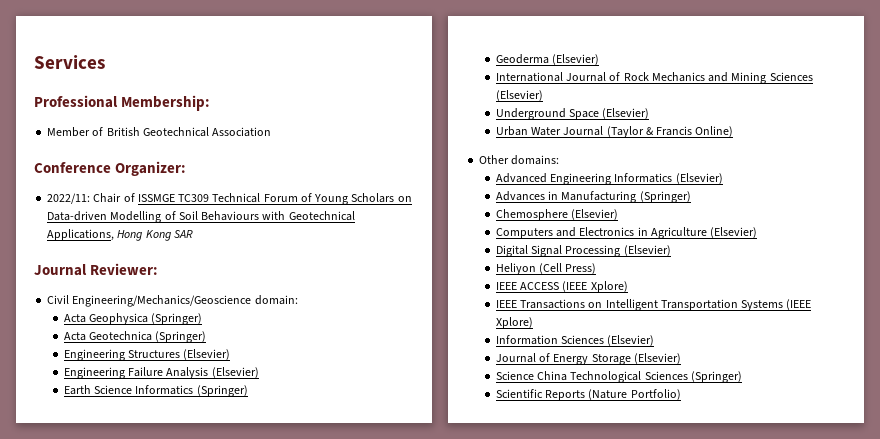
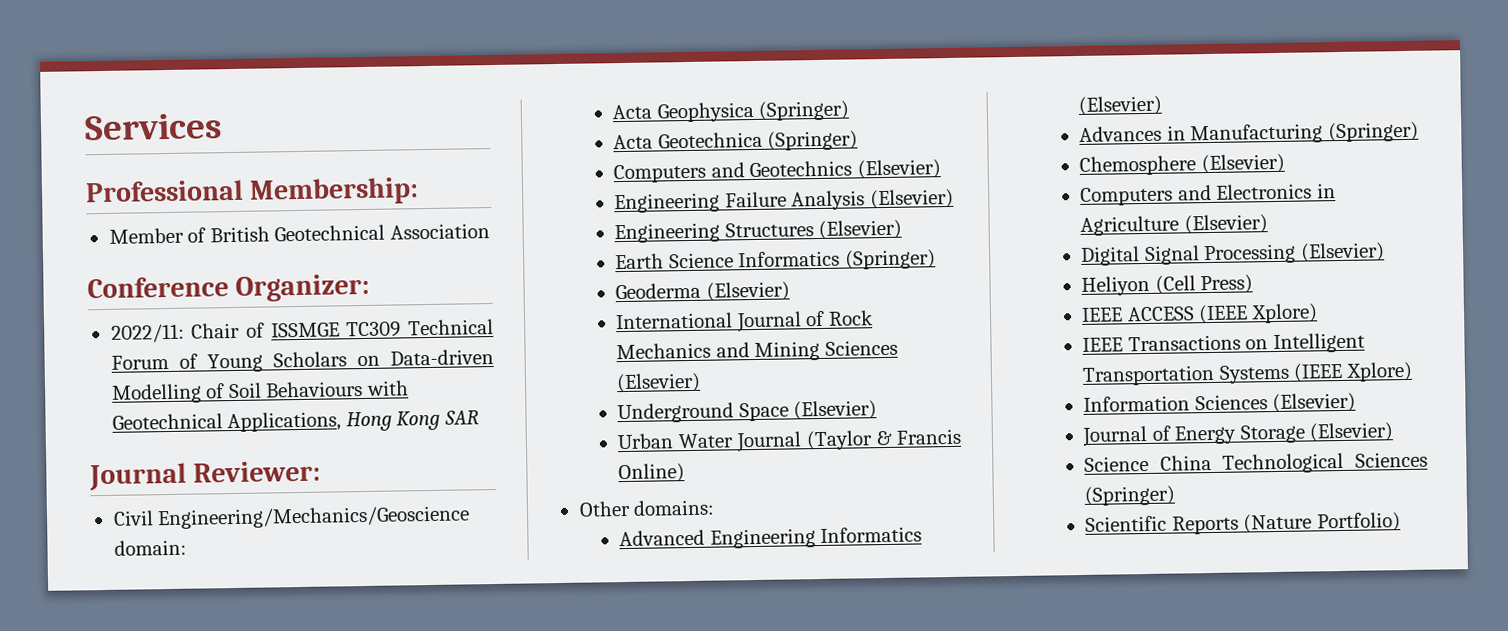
- Engineering Structures (Elsevier)
+ Computers and Geotechnics (Elsevier)
+ Engineering Structures (Elsevier)

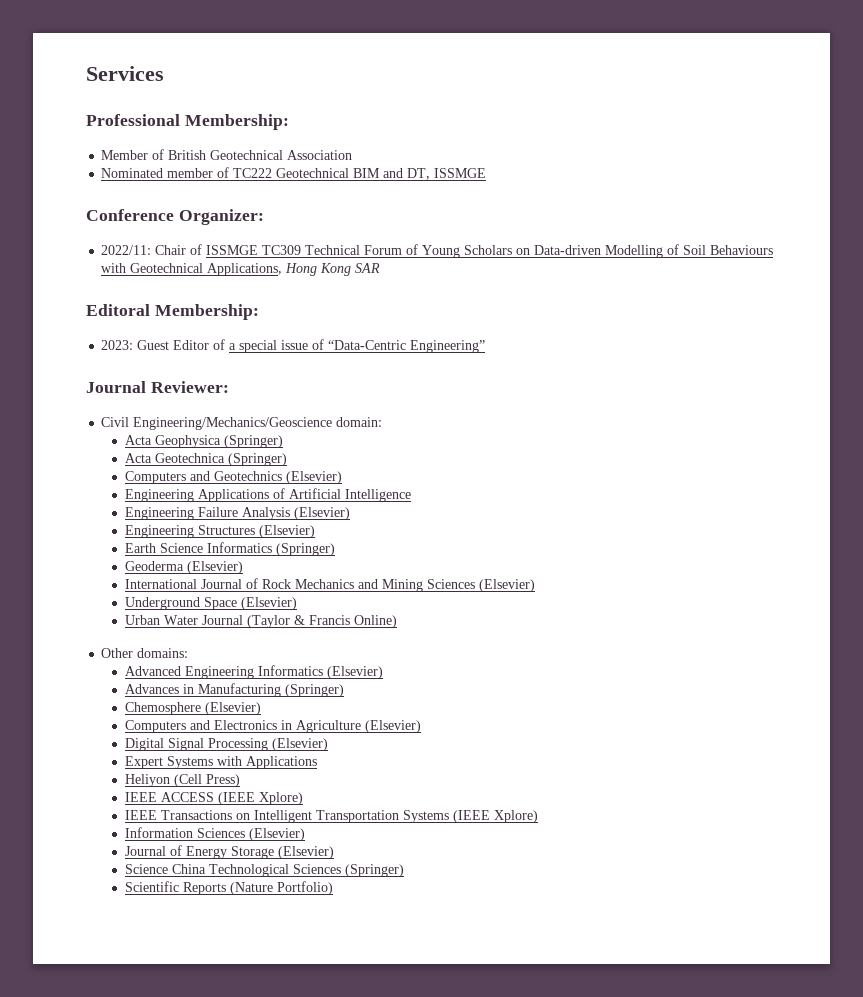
+ Nominated member of TC222 Geotechnical BIM and DT, ISSMGE
+ Editoral Membership:
+ 2023: Guest Editor of a special issue of “Data-Centric Engineering”
+ Engineering Applications of Artificial Intelligence
+ Expert Systems with Applications

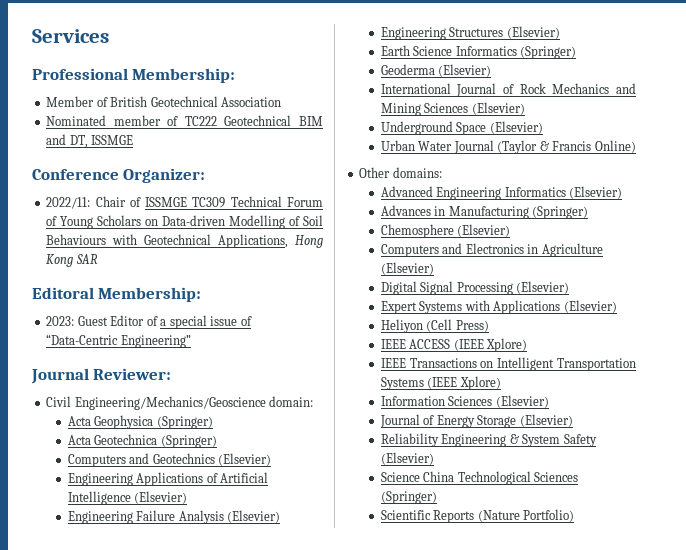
- Engineering Applications of Artificial Intelligence
+ Engineering Applications of Artificial Intelligence (Elsevier)
- Expert Systems with Applications
+ Expert Systems with Applications (Elsevier)
+ Reliability Engineering & System Safety (Elsevier)

